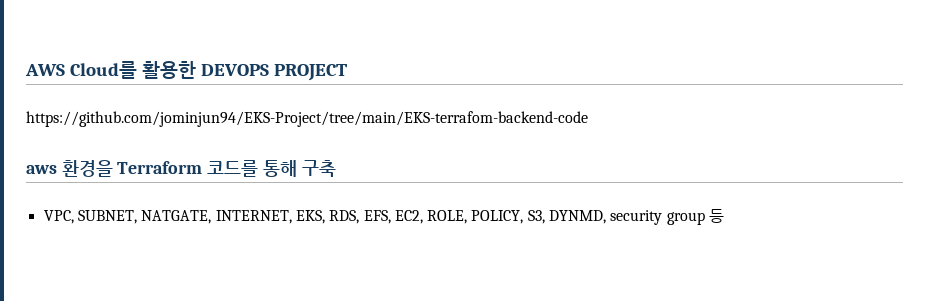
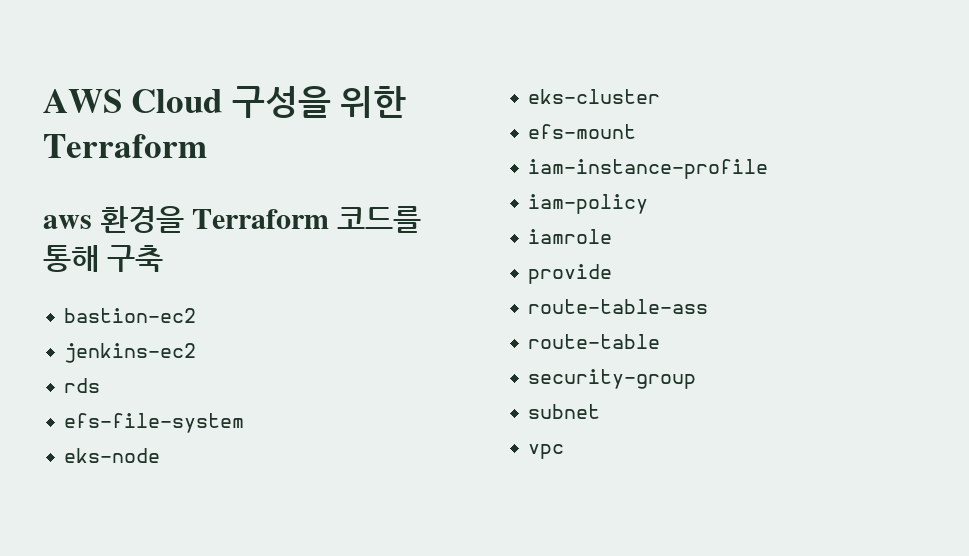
- AWS Cloud를 활용한 DEVOPS PROJECT
- https://github.com/jominjun94/EKS-Project/tree/main/EKS-terrafom-backend-code
+ AWS Cloud 구성을 위한 Terraform
- VPC, SUBNET, NATGATE, INTERNET, EKS, RDS, EFS, EC2, ROLE, POLICY, S3, DYNMD, security group 등
+ bastion-ec2
+ jenkins-ec2
+ rds
+ efs-file-system
+ eks-node
+ eks-cluster
+ efs-mount
+ iam-instance-profile
+ iam-policy
+ iamrole
+ provide
+ route-table-ass
+ route-table
+ security-group
+ subnet
+ vpc

